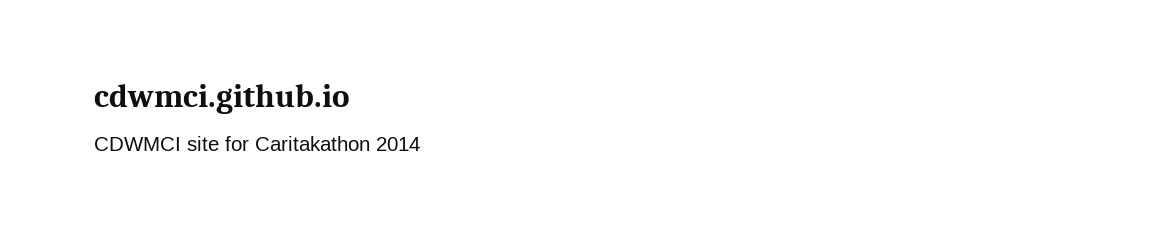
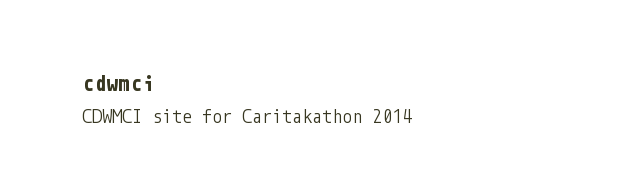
- cdwmci.github.io
+ cdwmci

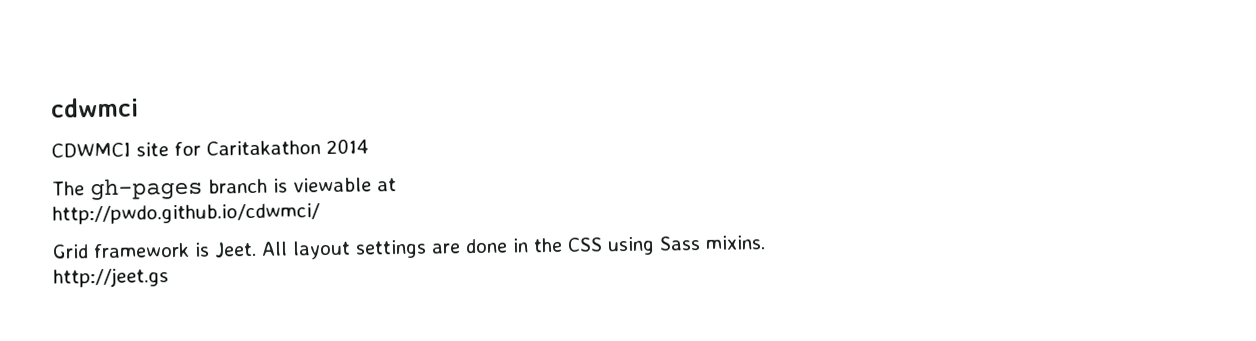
+ The gh-pages branch is viewable at
+ http://pwdo.github.io/cdwmci/
+ Grid framework is Jeet. All layout settings are done in the CSS using Sass mixins.
+ http://jeet.gs

